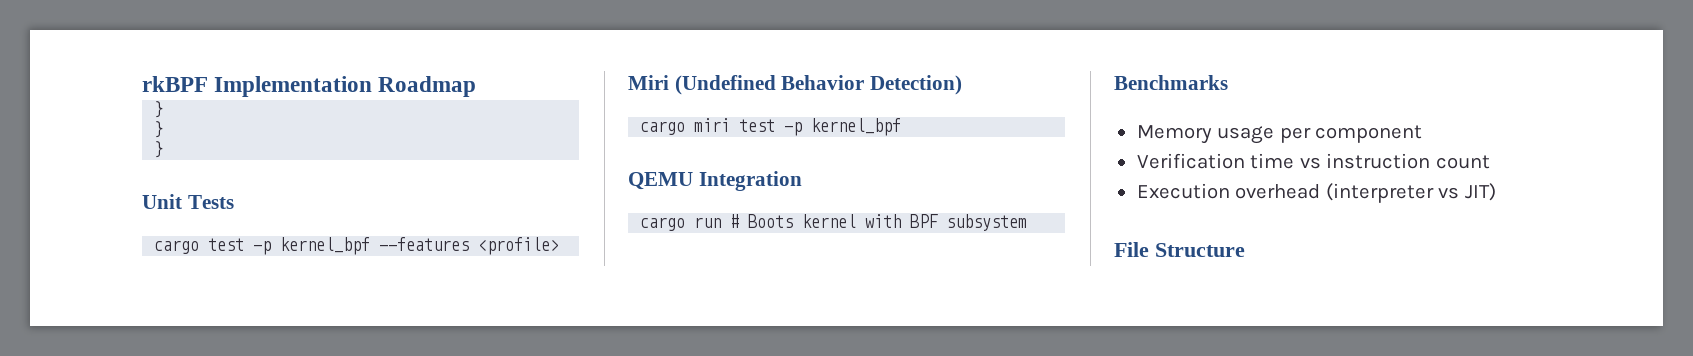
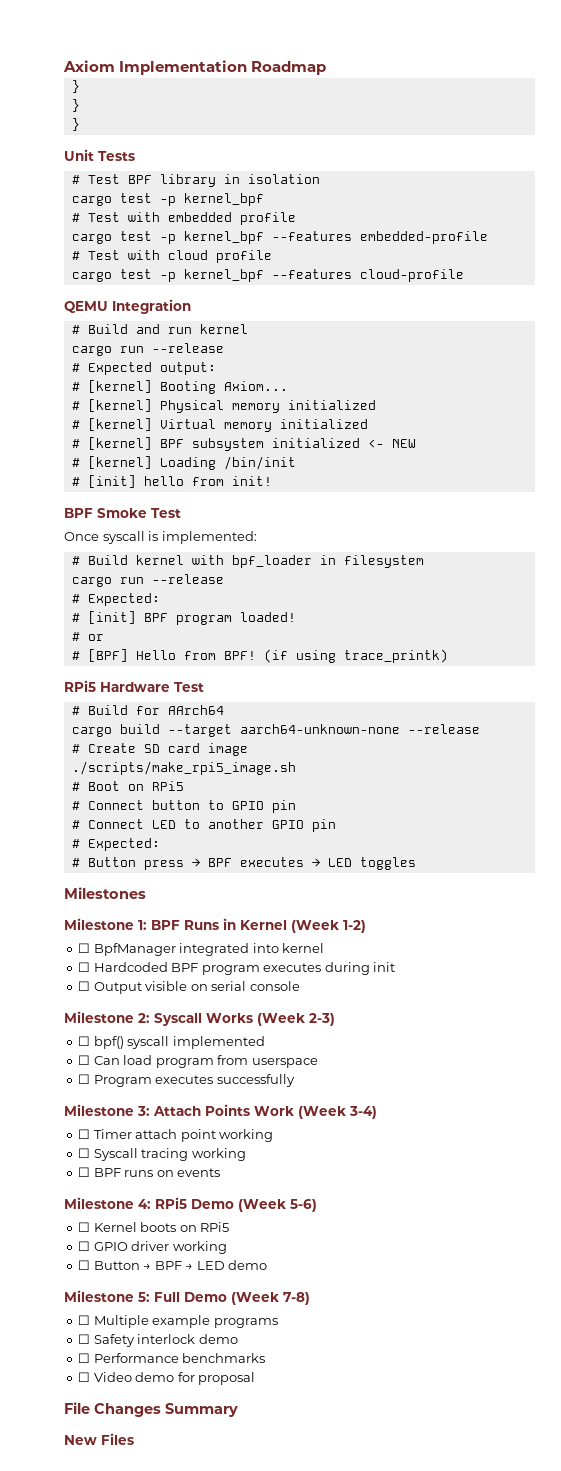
- rkBPF Implementation Roadmap
+ Axiom Implementation Roadmap
- cargo test -p kernel_bpf --features <profile>
- Miri (Undefined Behavior Detection)
- cargo miri test -p kernel_bpf
+ # Test BPF library in isolation
+ cargo test -p kernel_bpf
+ # Test with embedded profile
+ cargo test -p kernel_bpf --features embedded-profile
+ # Test with cloud profile
+ cargo test -p kernel_bpf --features cloud-profile
- cargo run # Boots kernel with BPF subsystem
- Benchmarks
- Memory usage per component
- Verification time vs instruction count
- Execution overhead (interpreter vs JIT)
- File Structure
+ # Build and run kernel
+ cargo run --release
+ # Expected output:
+ # [kernel] Booting Axiom...
+ # [kernel] Physical memory initialized
+ # [kernel] Virtual memory initialized
+ # [kernel] BPF subsystem initialized <- NEW
+ # [kernel] Loading /bin/init
+ # [init] hello from init!
+ BPF Smoke Test
+ Once syscall is implemented:
+ # Build kernel with bpf_loader in filesystem
+ cargo run --release
+ # Expected:
+ # [init] BPF program loaded!
+ # or
+ # [BPF] Hello from BPF! (if using trace_printk)
+ RPi5 Hardware Test
+ # Build for AArch64
+ cargo build --target aarch64-unknown-none --release
+ # Create SD card image
+ ./scripts/make_rpi5_image.sh
+ # Boot on RPi5
+ # Connect button to GPIO pin
+ # Connect LED to another GPIO pin
+ # Expected:
+ # Button press → BPF executes → LED toggles
+ Milestones
+ Milestone 1: BPF Runs in Kernel (Week 1-2)
+ ☐ BpfManager integrated into kernel
+ ☐ Hardcoded BPF program executes during init
+ ☐ Output visible on serial console
+ Milestone 2: Syscall Works (Week 2-3)
+ ☐ bpf() syscall implemented
+ ☐ Can load program from userspace
+ ☐ Program executes successfully
+ Milestone 3: Attach Points Work (Week 3-4)
+ ☐ Timer attach point working
+ ☐ Syscall tracing working
+ ☐ BPF runs on events
+ Milestone 4: RPi5 Demo (Week 5-6)
+ ☐ Kernel boots on RPi5
+ ☐ GPIO driver working
+ ☐ Button → BPF → LED demo
+ Milestone 5: Full Demo (Week 7-8)
+ ☐ Multiple example programs
+ ☐ Safety interlock demo
+ ☐ Performance benchmarks
+ ☐ Video demo for proposal
+ File Changes Summary
+ New Files

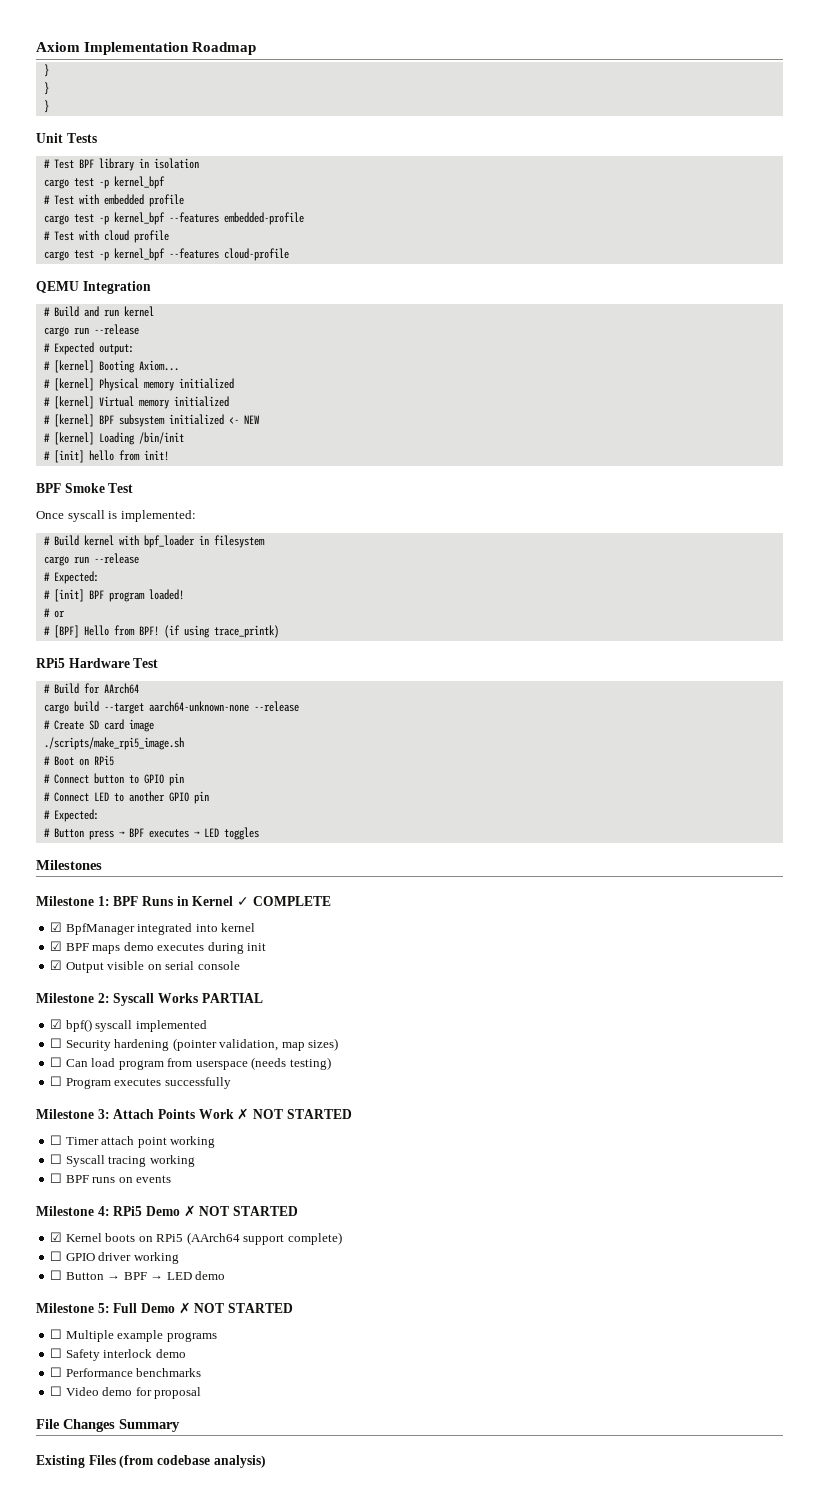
- Milestone 1: BPF Runs in Kernel (Week 1-2)
- ☐ BpfManager integrated into kernel
+ Milestone 1: BPF Runs in Kernel ✓ COMPLETE
+ ☑ BpfManager integrated into kernel
- ☐ Hardcoded BPF program executes during init
+ ☑ BPF maps demo executes during init
- ☐ Output visible on serial console
+ ☑ Output visible on serial console
- Milestone 2: Syscall Works (Week 2-3)
- ☐ bpf() syscall implemented
+ Milestone 2: Syscall Works PARTIAL
+ ☑ bpf() syscall implemented
+ ☐ Security hardening (pointer validation, map sizes)
- ☐ Can load program from userspace
+ ☐ Can load program from userspace (needs testing)
- Milestone 3: Attach Points Work (Week 3-4)
+ Milestone 3: Attach Points Work ✗ NOT STARTED
- Milestone 4: RPi5 Demo (Week 5-6)
- ☐ Kernel boots on RPi5
+ Milestone 4: RPi5 Demo ✗ NOT STARTED
+ ☑ Kernel boots on RPi5 (AArch64 support complete)
- Milestone 5: Full Demo (Week 7-8)
+ Milestone 5: Full Demo ✗ NOT STARTED
- New Files
+ Existing Files (from codebase analysis)

